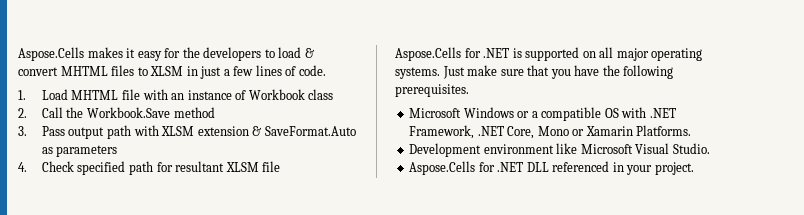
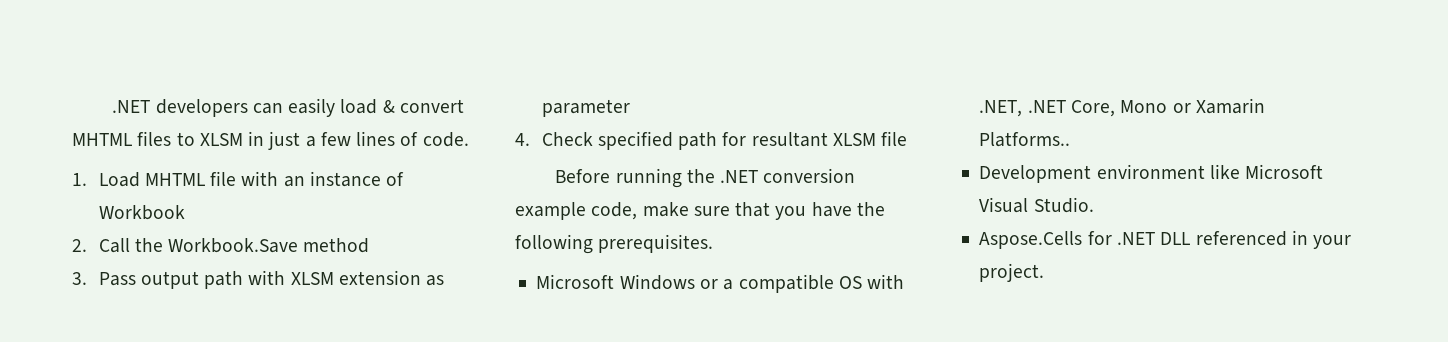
- Aspose.Cells makes it easy for the developers to load & convert MHTML files to XLSM in just a few lines of code.
+ .NET developers can easily load & convert MHTML files to XLSM in just a few lines of code.
- 1. Load MHTML file with an instance of Workbook class
+ 1. Load MHTML file with an instance of Workbook
- 3. Pass output path with XLSM extension & SaveFormat.Auto as parameters
+ 3. Pass output path with XLSM extension as parameter
- Aspose.Cells for .NET is supported on all major operating systems. Just make sure that you have the following prerequisites.
+ Before running the .NET conversion example code, make sure that you have the following prerequisites.
- Microsoft Windows or a compatible OS with .NET Framework, .NET Core, Mono or Xamarin Platforms.
+ Microsoft Windows or a compatible OS with .NET, .NET Core, Mono or Xamarin Platforms..

